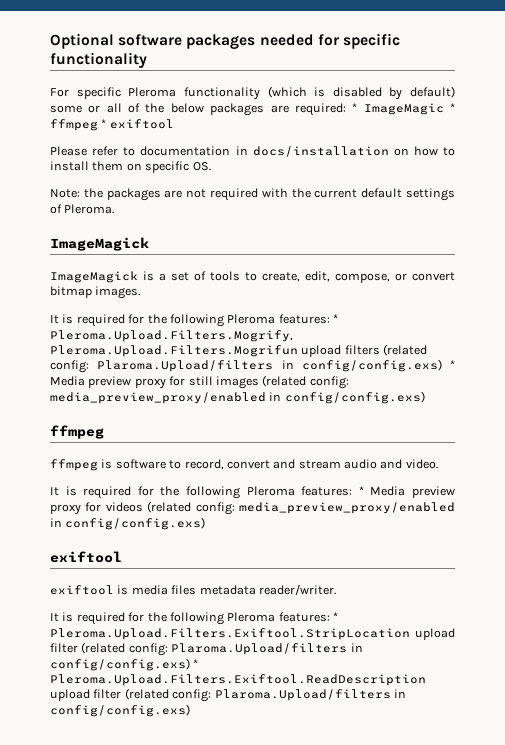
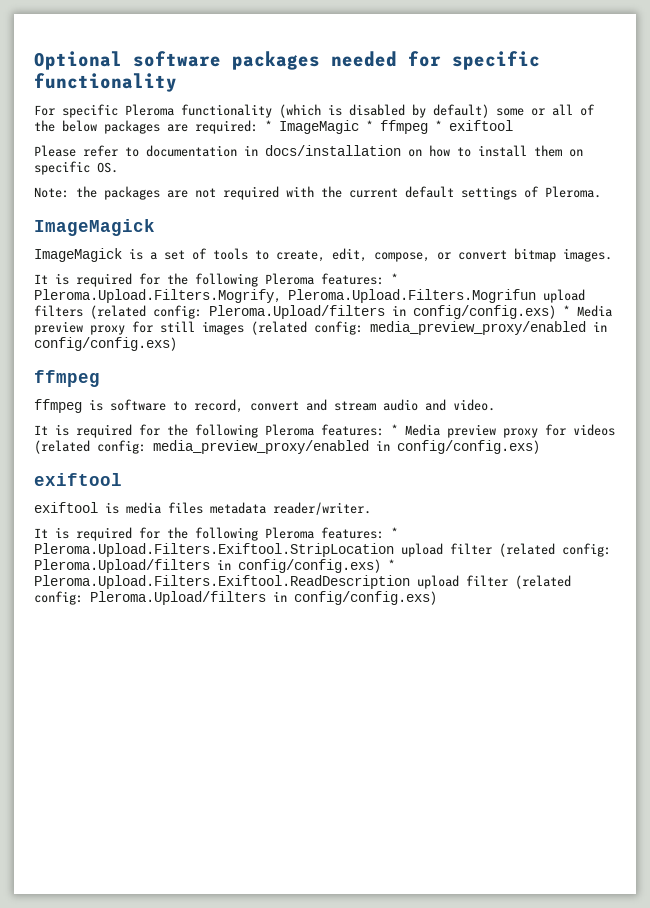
- It is required for the following Pleroma features: * Pleroma.Upload.Filters.Mogrify, Pleroma.Upload.Filters.Mogrifun upload filters (related config: Plaroma.Upload/filters in config/config.exs) * Media preview proxy for still images (related config: media_preview_proxy/enabled in config/config.exs)
+ It is required for the following Pleroma features: * Pleroma.Upload.Filters.Mogrify, Pleroma.Upload.Filters.Mogrifun upload filters (related config: Pleroma.Upload/filters in config/config.exs) * Media preview proxy for still images (related config: media_preview_proxy/enabled in config/config.exs)
- It is required for the following Pleroma features: * Pleroma.Upload.Filters.Exiftool.StripLocation upload filter (related config: Plaroma.Upload/filters in config/config.exs) * Pleroma.Upload.Filters.Exiftool.ReadDescription upload filter (related config: Plaroma.Upload/filters in config/config.exs)
+ It is required for the following Pleroma features: * Pleroma.Upload.Filters.Exiftool.StripLocation upload filter (related config: Pleroma.Upload/filters in config/config.exs) * Pleroma.Upload.Filters.Exiftool.ReadDescription upload filter (related config: Pleroma.Upload/filters in config/config.exs)

